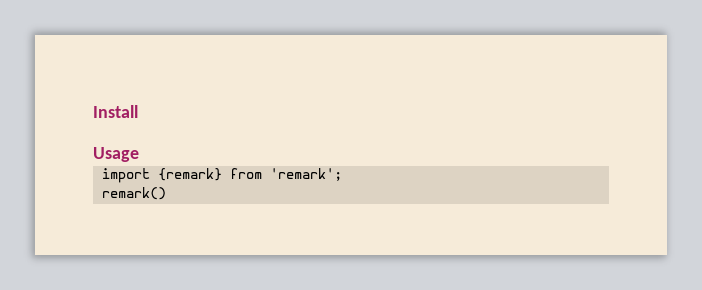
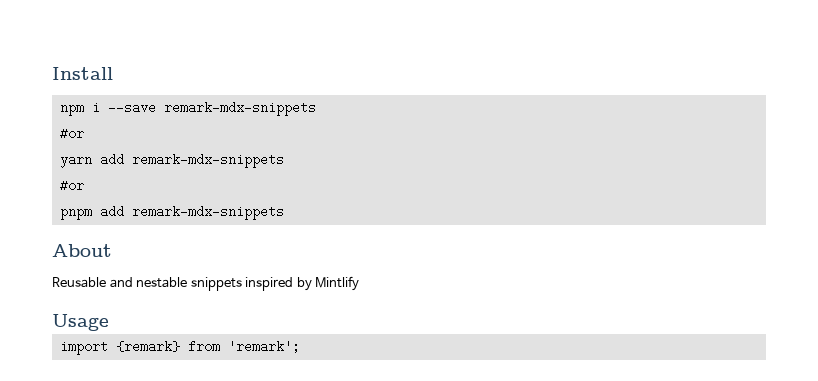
+ npm i --save remark-mdx-snippets
+ #or
+ yarn add remark-mdx-snippets
+ #or
+ pnpm add remark-mdx-snippets
+ About
+ Reusable and nestable snippets inspired by Mintlify
- remark()

